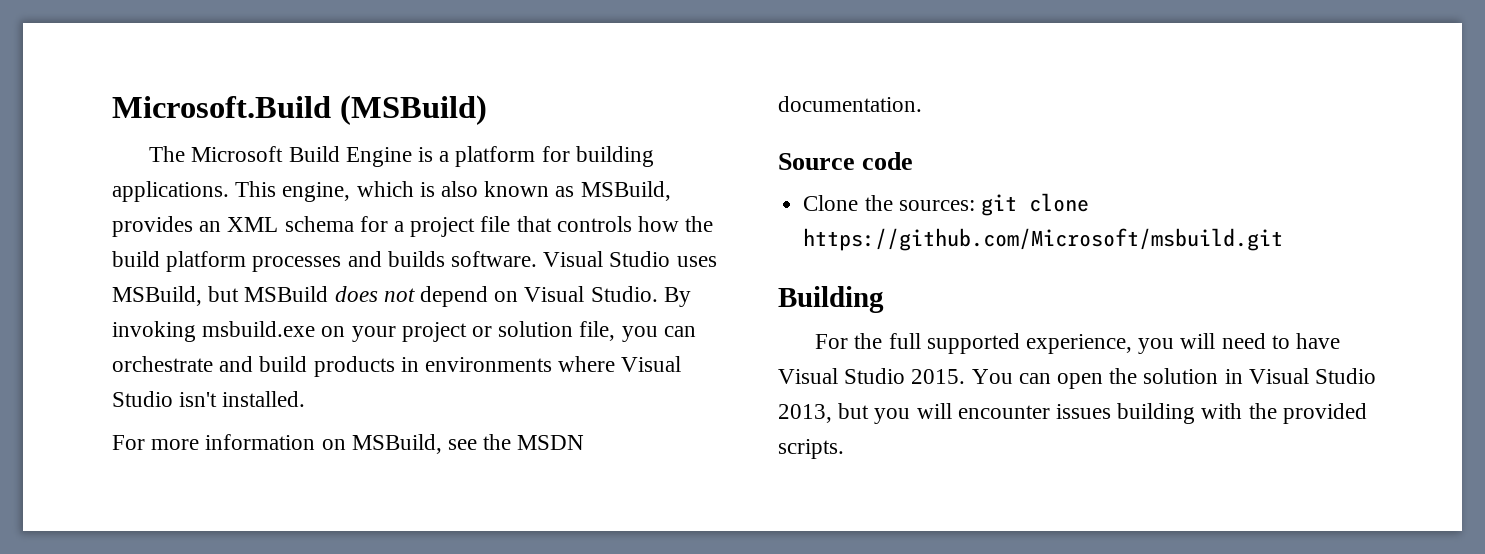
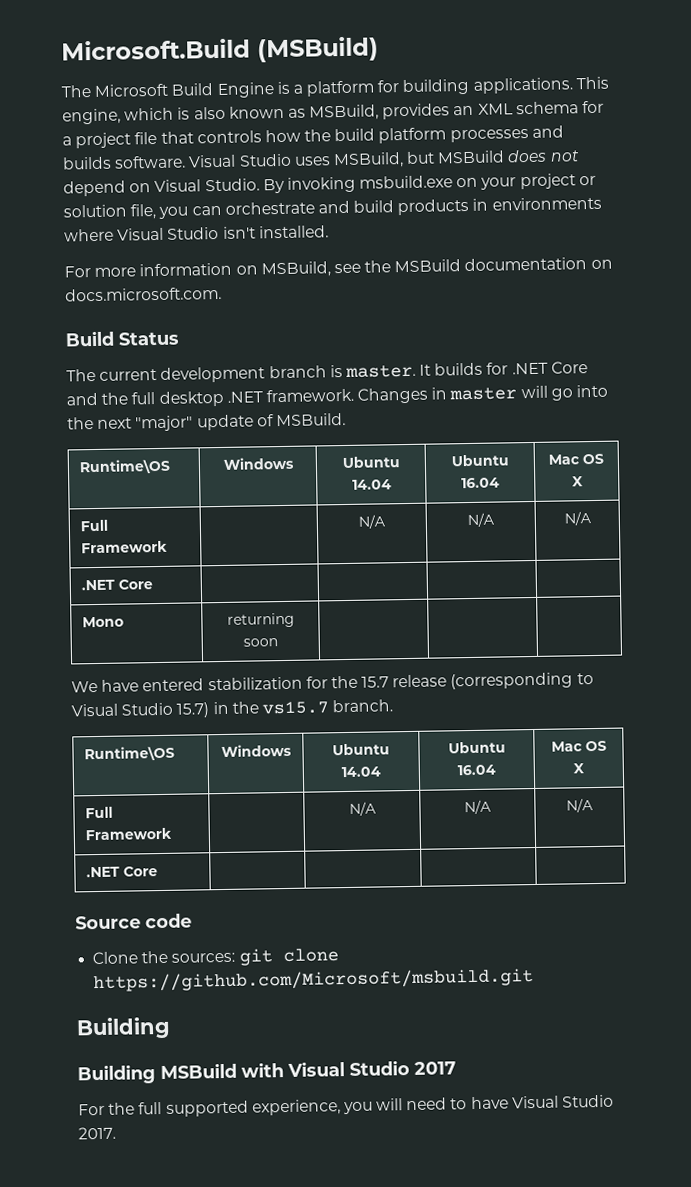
- For more information on MSBuild, see the MSDN documentation.
+ For more information on MSBuild, see the MSBuild documentation on docs.microsoft.com.
+ Build Status
+ The current development branch is master. It builds for .NET Core and the full desktop .NET framework. Changes in master will go into the next "major" update of MSBuild.
+ Runtime\OS | Windows | Ubuntu 14.04 | Ubuntu 16.04 | Mac OS X
+ Full Framework | | N/A | N/A | N/A
+ .NET Core | | | |
+ Mono | returning soon | | |
+ We have entered stabilization for the 15.7 release (corresponding to Visual Studio 15.7) in the vs15.7 branch.
+ Runtime\OS | Windows | Ubuntu 14.04 | Ubuntu 16.04 | Mac OS X
+ Full Framework | | N/A | N/A | N/A
+ .NET Core | | | |
+ Building MSBuild with Visual Studio 2017
- For the full supported experience, you will need to have Visual Studio 2015. You can open the solution in Visual Studio 2013, but you will encounter issues building with the provided scripts.
+ For the full supported experience, you will need to have Visual Studio 2017.

